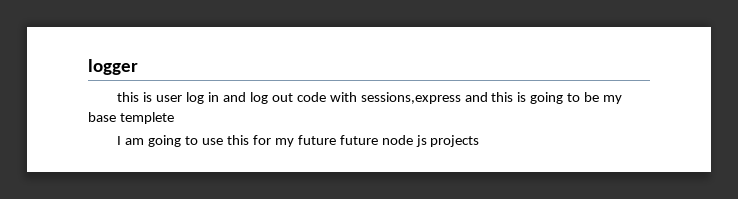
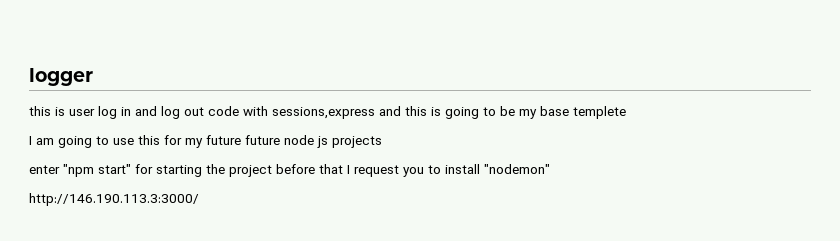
+ enter "npm start" for starting the project before that I request you to install "nodemon"
+ http://146.190.113.3:3000/

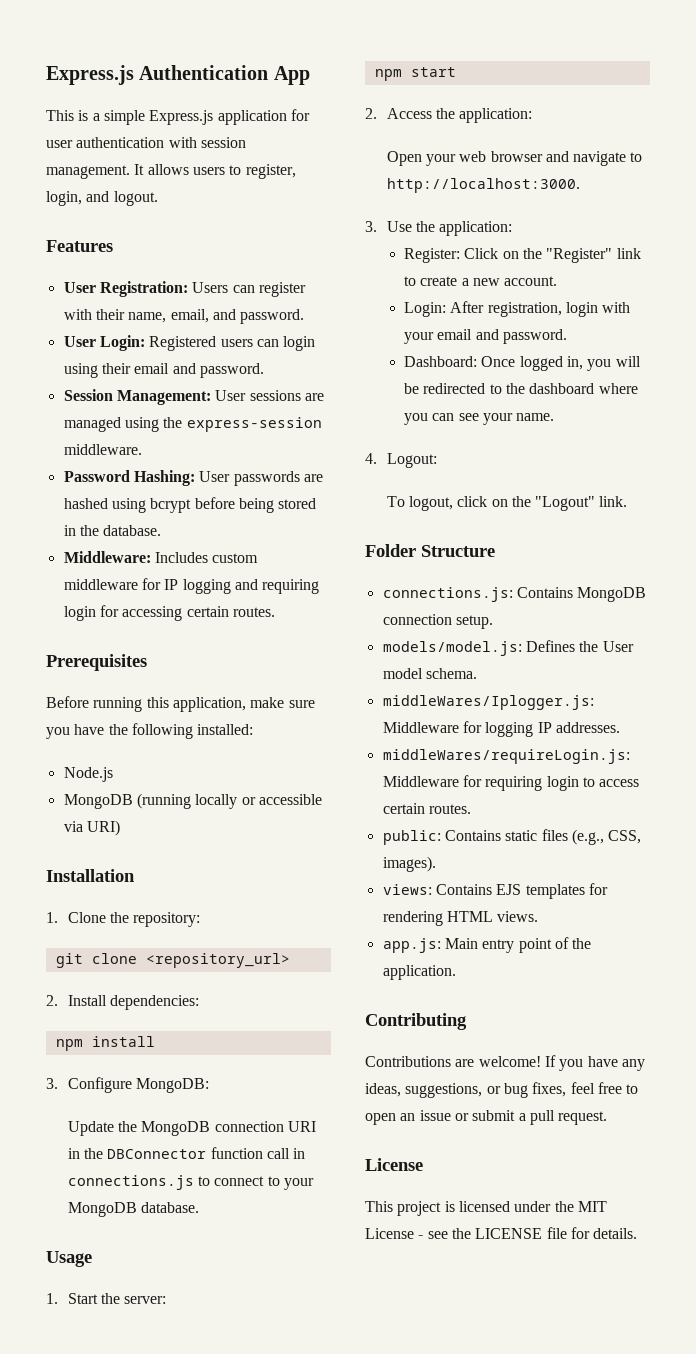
- logger
- this is user log in and log out code with sessions,express and this is going to be my base templete
- I am going to use this for my future future node js projects
- enter "npm start" for starting the project before that I request you to install "nodemon"
- http://146.190.113.3:3000/
+ Express.js Authentication App
+ This is a simple Express.js application for user authentication with session management. It allows users to register, login, and logout.
+ Features
+ User Registration: Users can register with their name, email, and password.
+ User Login: Registered users can login using their email and password.
+ Session Management: User sessions are managed using the express-session middleware.
+ Password Hashing: User passwords are hashed using bcrypt before being stored in the database.
+ Middleware: Includes custom middleware for IP logging and requiring login for accessing certain routes.
+ Prerequisites
+ Before running this application, make sure you have the following installed:
+ Node.js
+ MongoDB (running locally or accessible via URI)
+ Installation
+ 1. Clone the repository:
+ git clone <repository_url>
+ 2. Install dependencies:
+ npm install
+ 3. Configure MongoDB:
+ Update the MongoDB connection URI in the DBConnector function call in connections.js to connect to your MongoDB database.
+ Usage
+ 1. Start the server:
+ npm start
+ 2. Access the application:
+ Open your web browser and navigate to http://localhost:3000.
+ 3. Use the application:
+ Register: Click on the "Register" link to create a new account.
+ Login: After registration, login with your email and password.
+ Dashboard: Once logged in, you will be redirected to the dashboard where you can see your name.
+ 4. Logout:
+ To logout, click on the "Logout" link.
+ Folder Structure
+ connections.js: Contains MongoDB connection setup.
+ models/model.js: Defines the User model schema.
+ middleWares/Iplogger.js: Middleware for logging IP addresses.
+ middleWares/requireLogin.js: Middleware for requiring login to access certain routes.
+ public: Contains static files (e.g., CSS, images).
+ views: Contains EJS templates for rendering HTML views.
+ app.js: Main entry point of the application.
+ Contributing
+ Contributions are welcome! If you have any ideas, suggestions, or bug fixes, feel free to open an issue or submit a pull request.
+ License
+ This project is licensed under the MIT License - see the LICENSE file for details.

